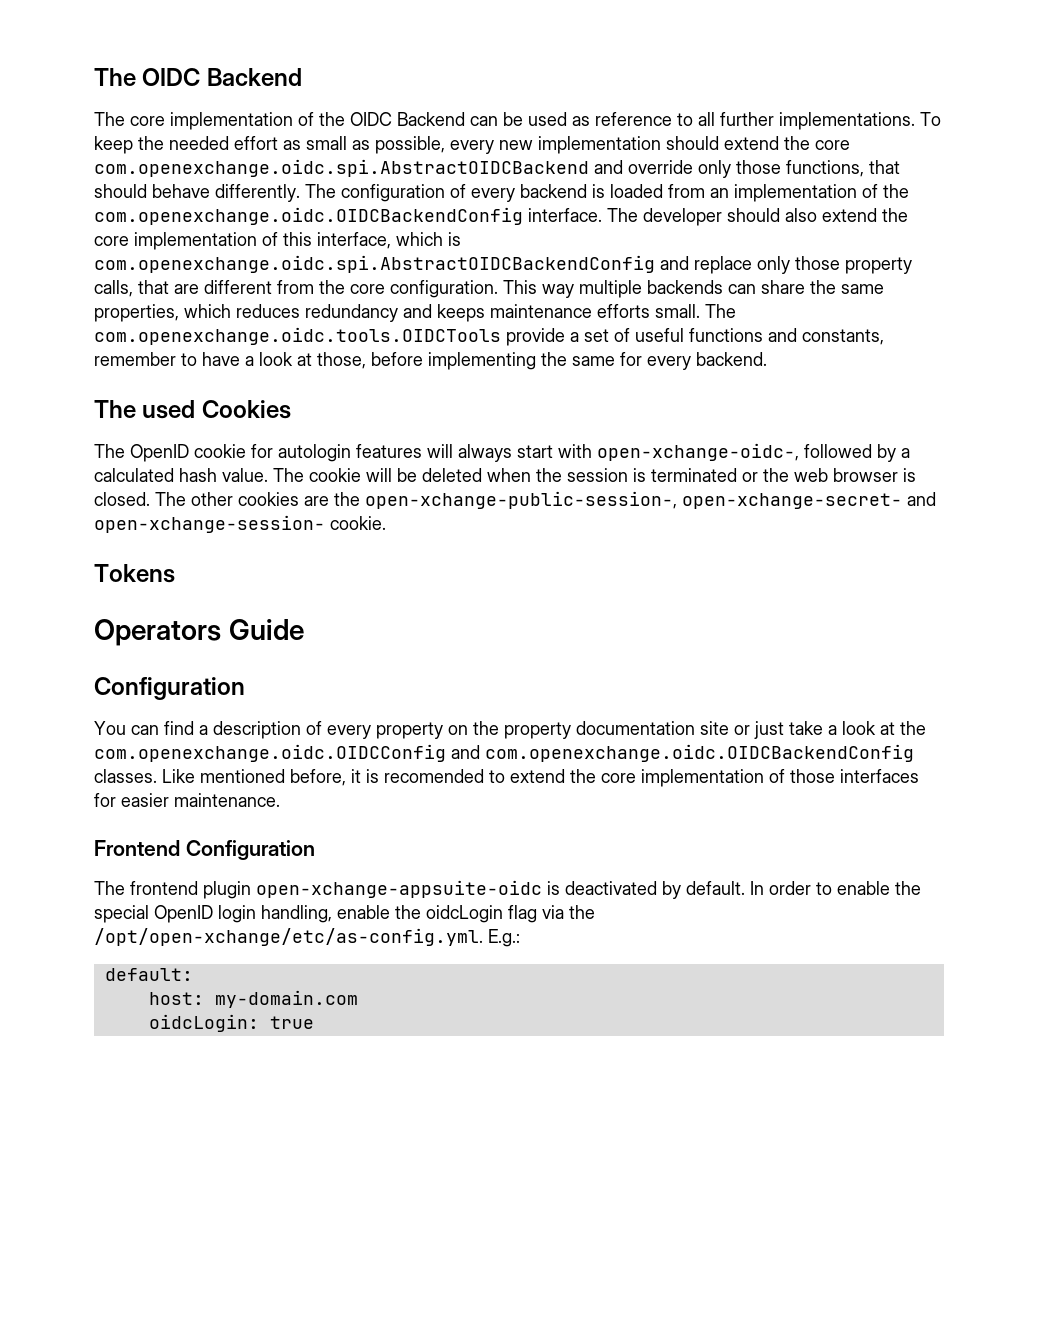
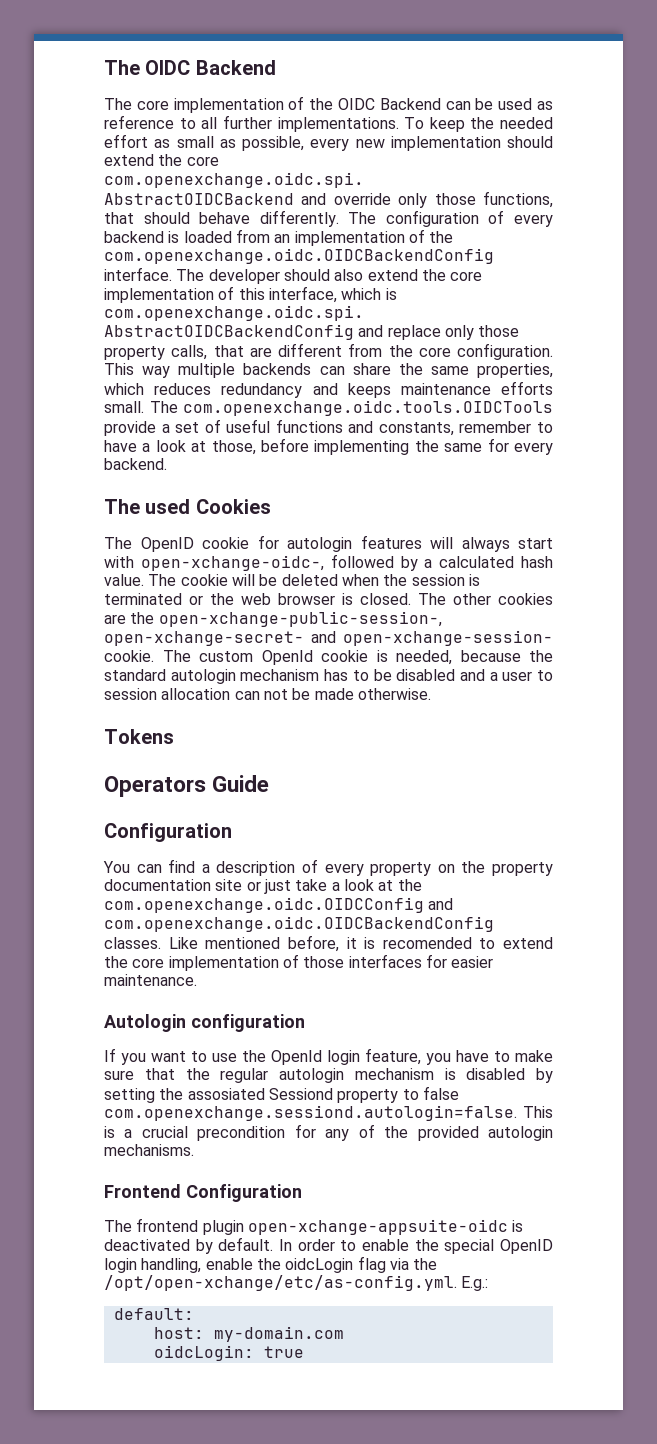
+ The custom OpenId cookie is needed, because the standard autologin mechanism has to be disabled and a user to session allocation can not be made otherwise.
+ Autologin configuration
+ If you want to use the OpenId login feature, you have to make sure that the regular autologin mechanism is disabled by setting the assosiated Sessiond property to false com.openexchange.sessiond.autologin=false. This is a crucial precondition for any of the provided autologin mechanisms.

